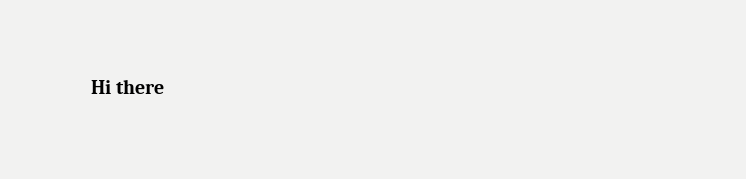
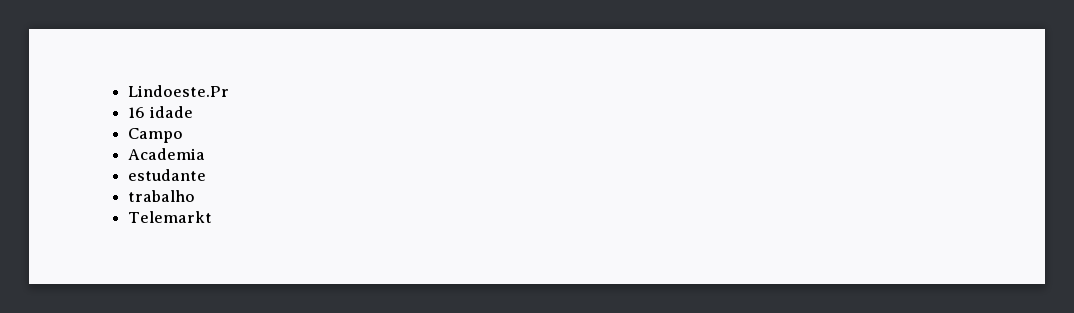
- Hi there
+ Lindoeste.Pr
+ 16 idade
+ Campo
+ Academia
+ estudante
+ trabalho
+ Telemarkt

